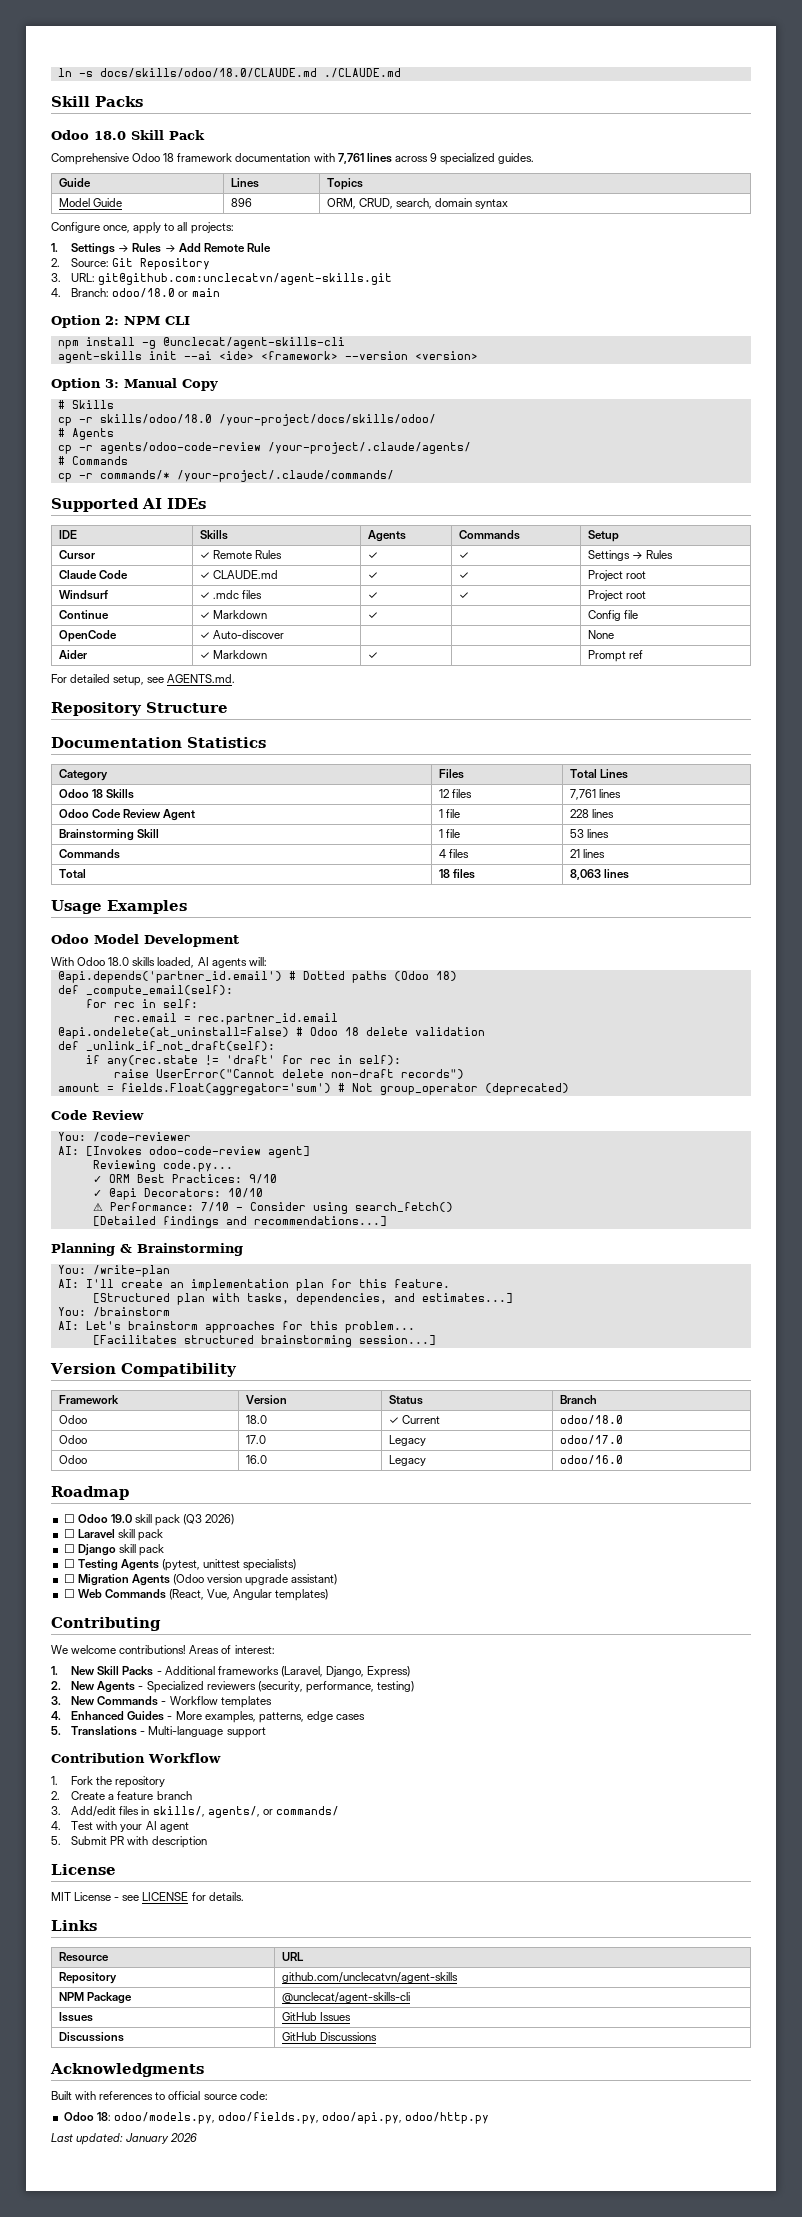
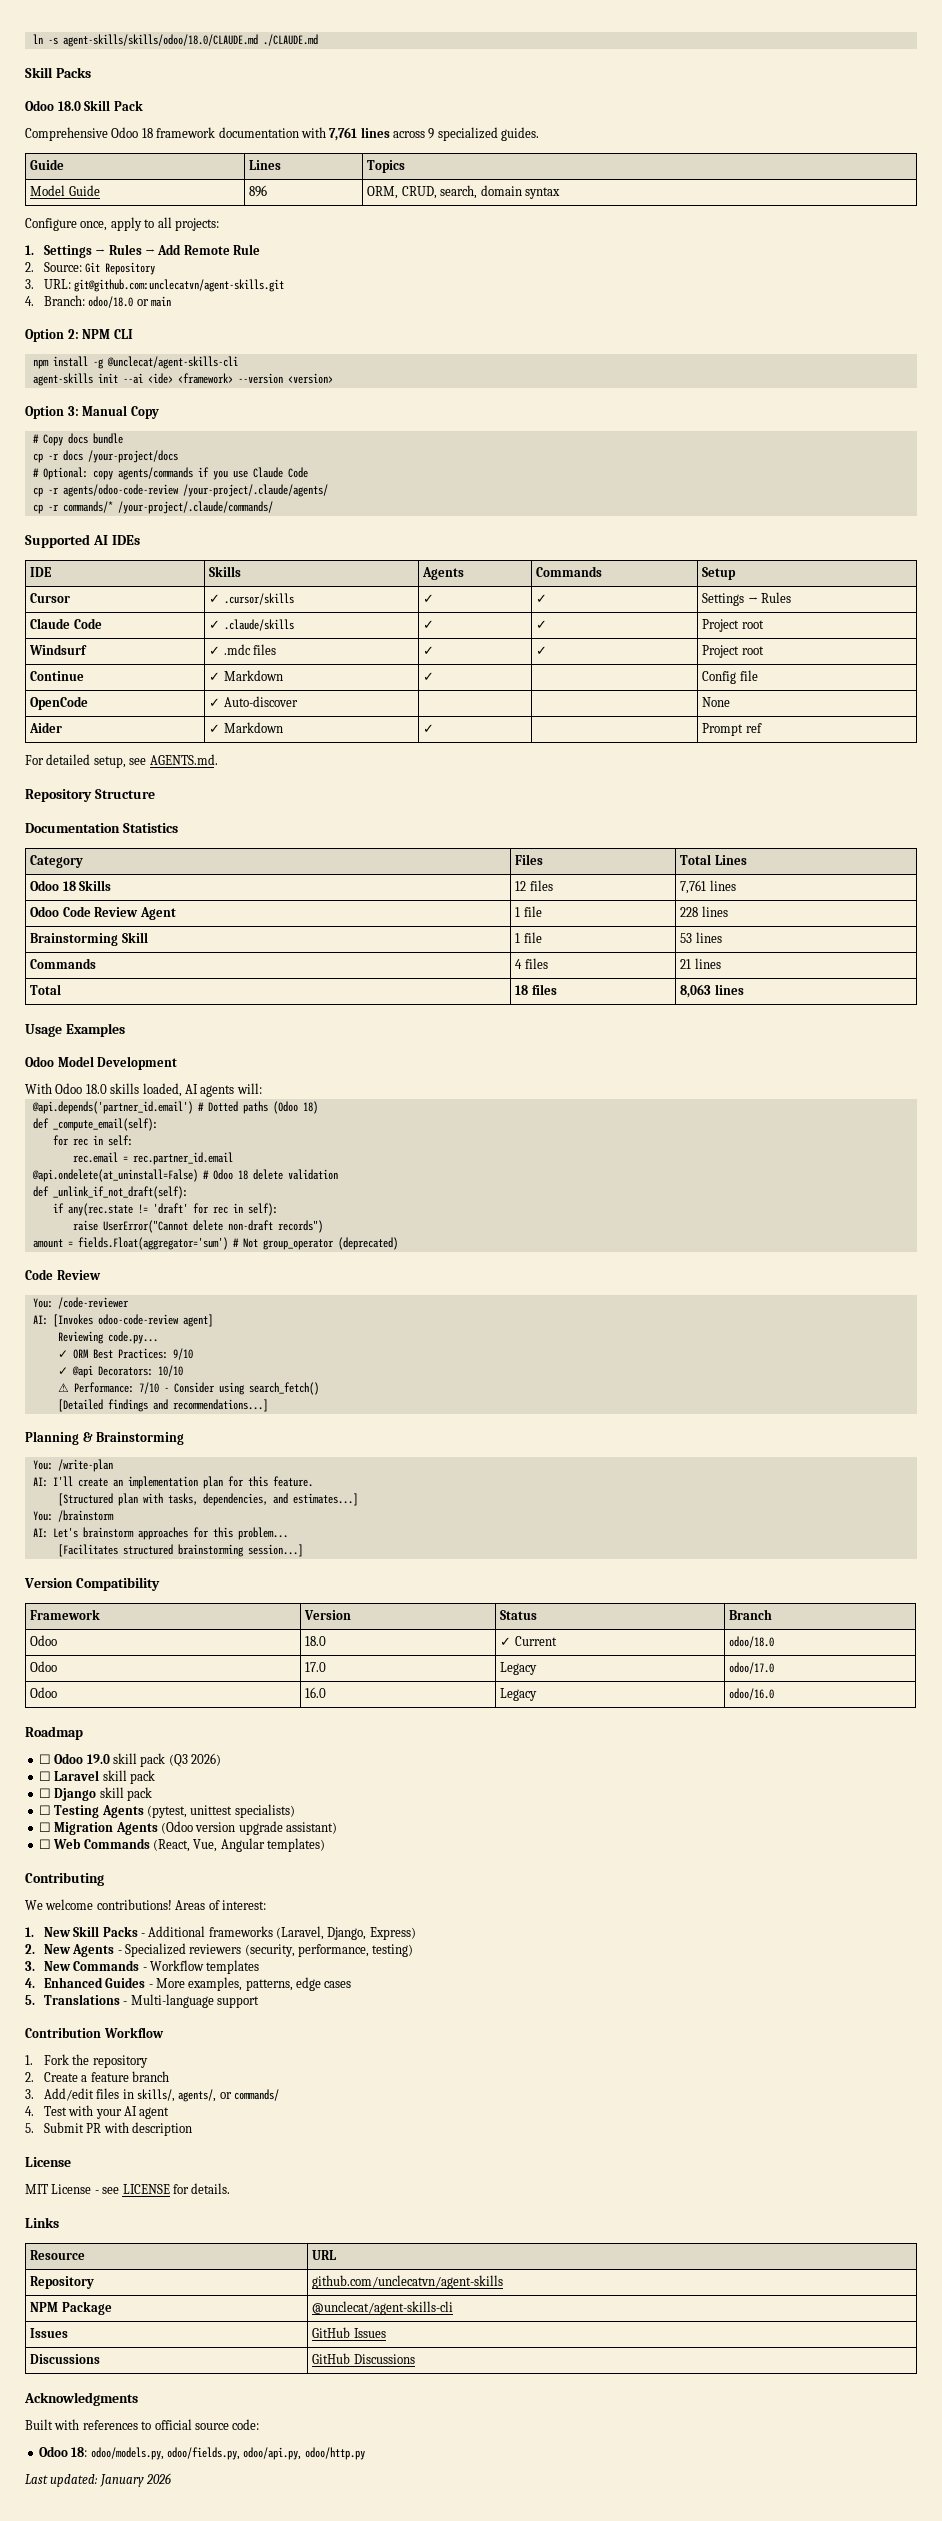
- ln -s docs/skills/odoo/18.0/CLAUDE.md ./CLAUDE.md
+ ln -s agent-skills/skills/odoo/18.0/CLAUDE.md ./CLAUDE.md
- # Skills
- cp -r skills/odoo/18.0 /your-project/docs/skills/odoo/
- # Agents
+ # Copy docs bundle
+ cp -r docs /your-project/docs
+ # Optional: copy agents/commands if you use Claude Code
- # Commands
- Cursor | ✓ Remote Rules | ✓ | ✓ | Settings → Rules
+ Cursor | ✓ .cursor/skills | ✓ | ✓ | Settings → Rules
- Claude Code | ✓ CLAUDE.md | ✓ | ✓ | Project root
+ Claude Code | ✓ .claude/skills | ✓ | ✓ | Project root

